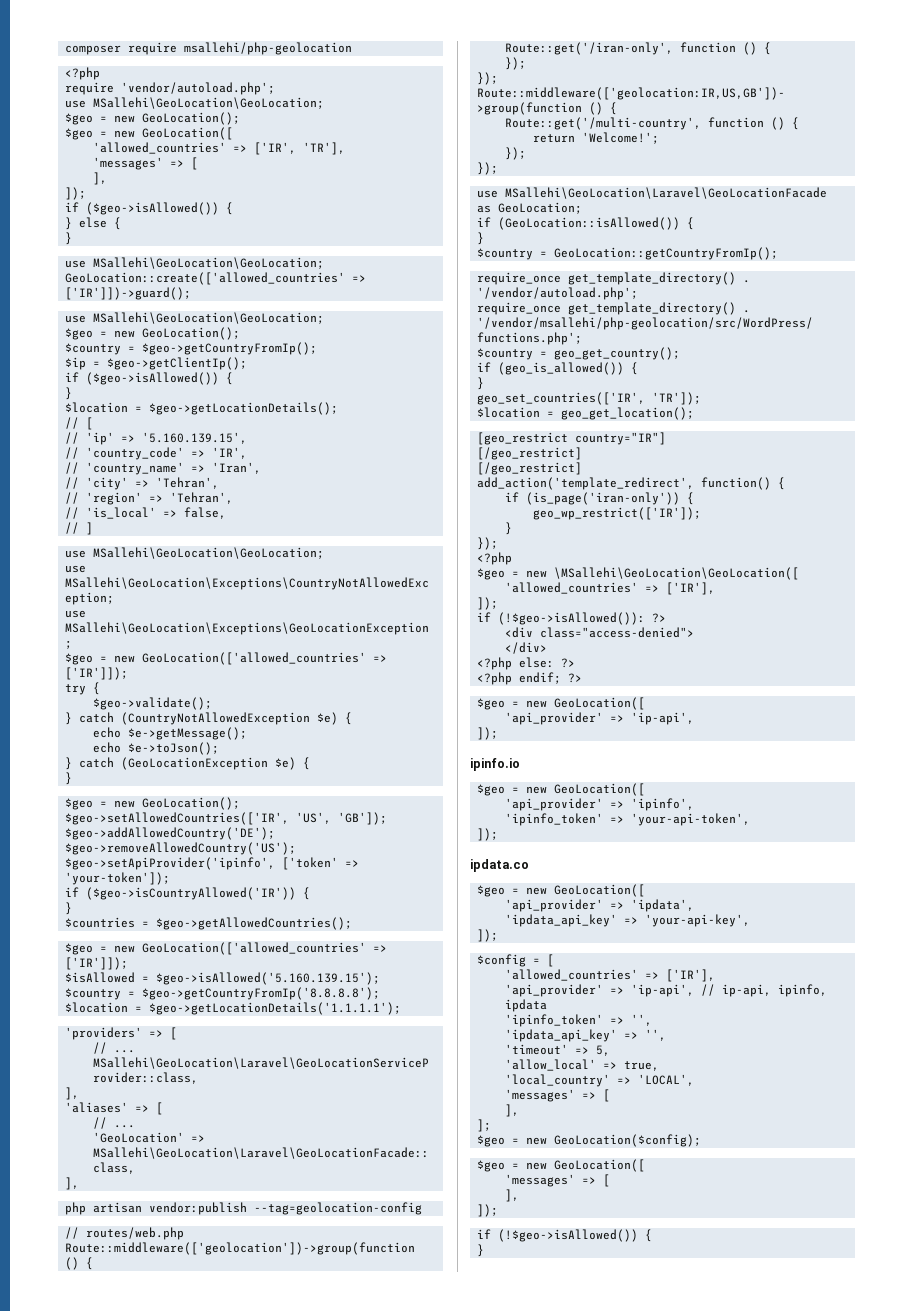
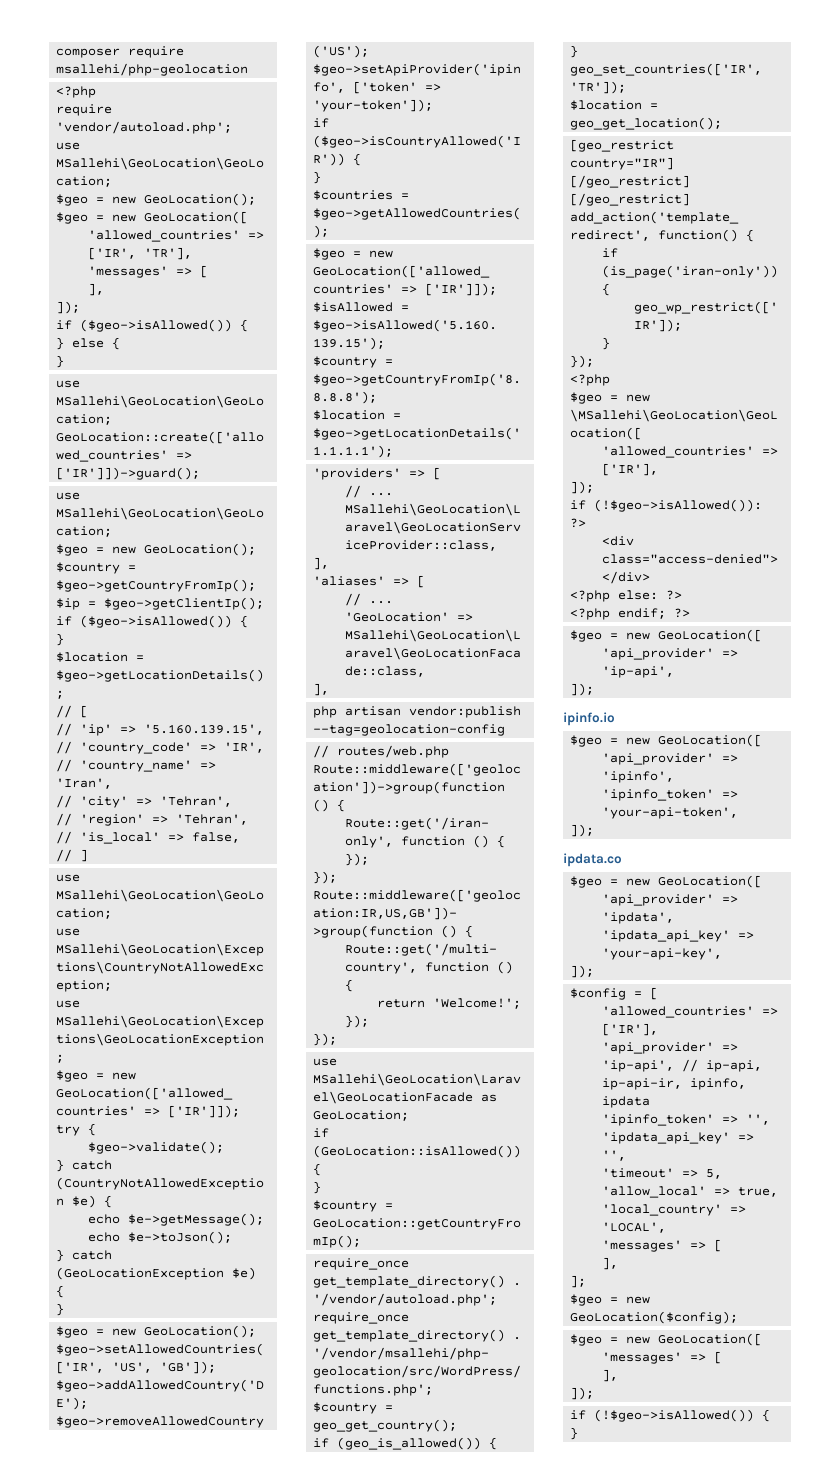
- 'api_provider' => 'ip-api', // ip-api, ipinfo, ipdata
+ 'api_provider' => 'ip-api', // ip-api, ip-api-ir, ipinfo, ipdata

